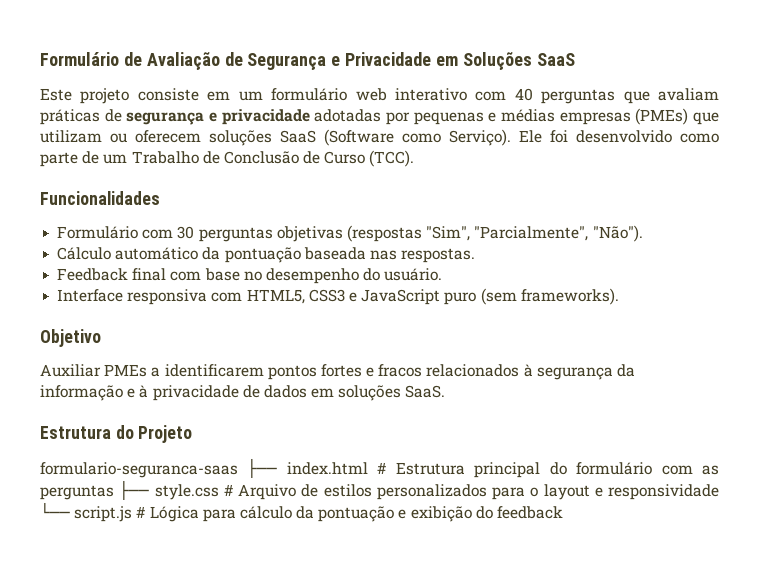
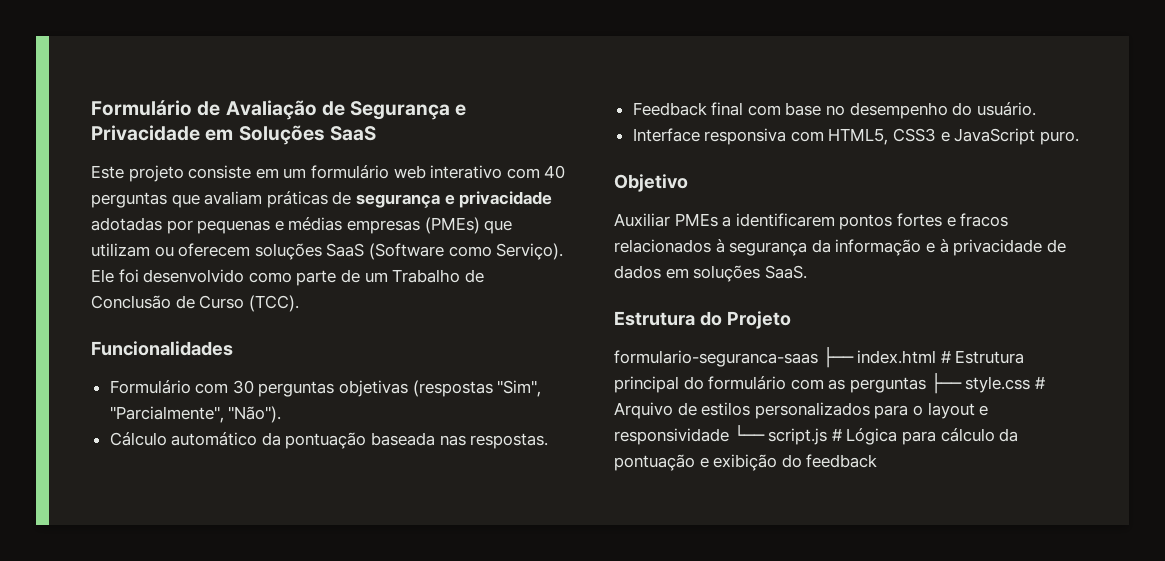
- Interface responsiva com HTML5, CSS3 e JavaScript puro (sem frameworks).
+ Interface responsiva com HTML5, CSS3 e JavaScript puro.

